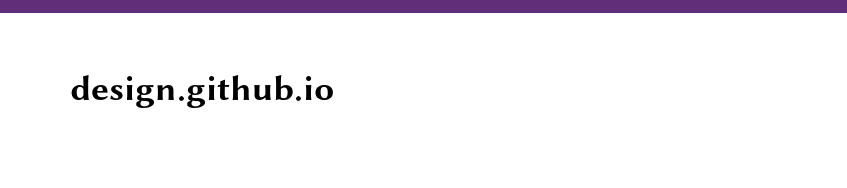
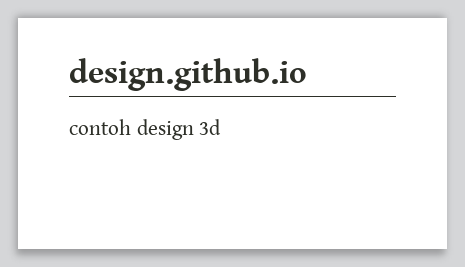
+ contoh design 3d

